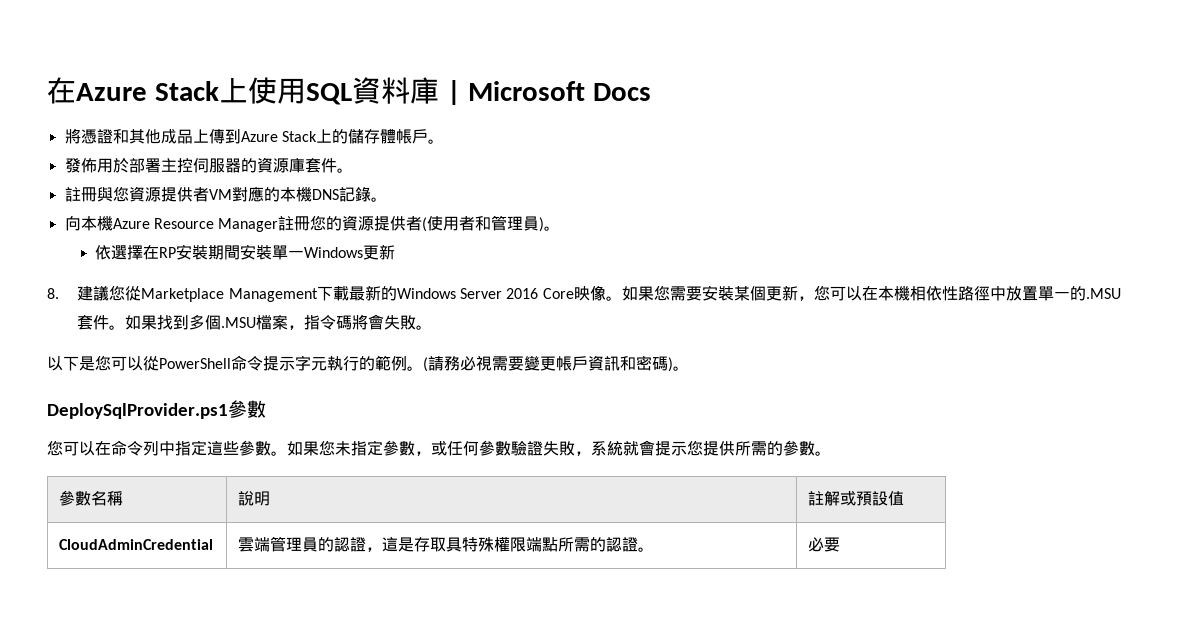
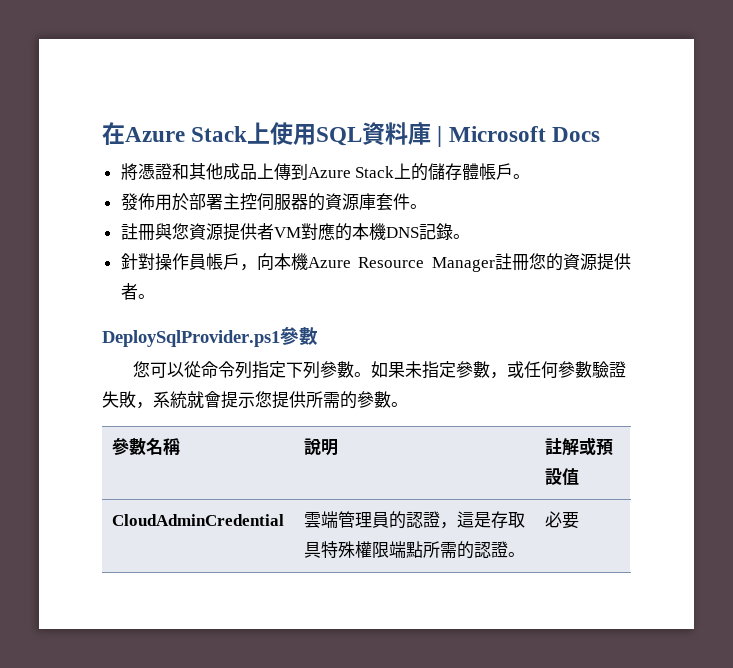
- 向本機Azure Resource Manager註冊您的資源提供者(使用者和管理員)。
- 依選擇在RP安裝期間安裝單一Windows更新
- 8.建議您從Marketplace Management下載最新的Windows Server 2016 Core映像。如果您需要安裝某個更新，您可以在本機相依性路徑中放置單一的.MSU套件。如果找到多個.MSU檔案，指令碼將會失敗。
- 以下是您可以從PowerShell命令提示字元執行的範例。(請務必視需要變更帳戶資訊和密碼)。
+ 針對操作員帳戶，向本機Azure Resource Manager註冊您的資源提供者。
- 您可以在命令列中指定這些參數。
+ 您可以從命令列指定下列參數。
- 如果您未指定參數，或任何參數驗證失敗，系統就會提示您提供所需的參數。
+ 如果未指定參數，或任何參數驗證失敗，系統就會提示您提供所需的參數。

